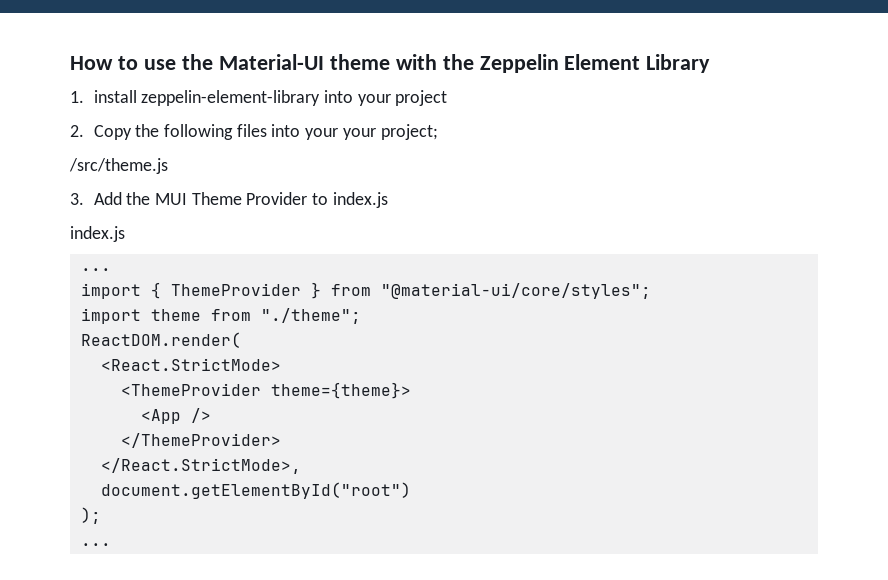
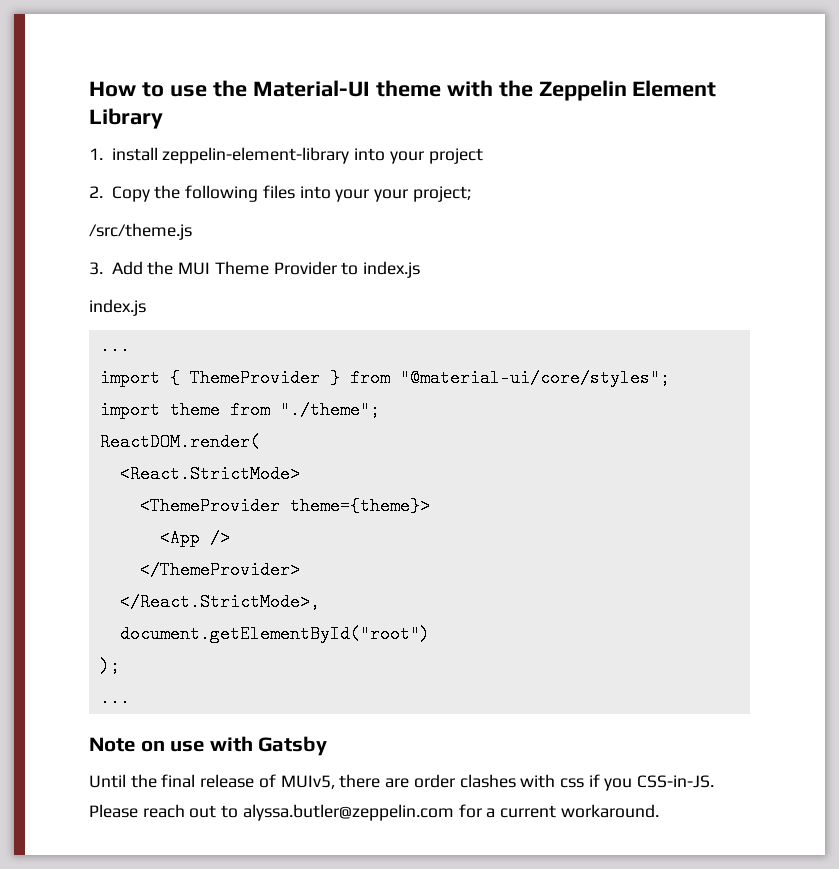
+ Note on use with Gatsby
+ Until the final release of MUIv5, there are order clashes with css if you CSS-in-JS. Please reach out to alyssa.butler@zeppelin.com for a current workaround.

